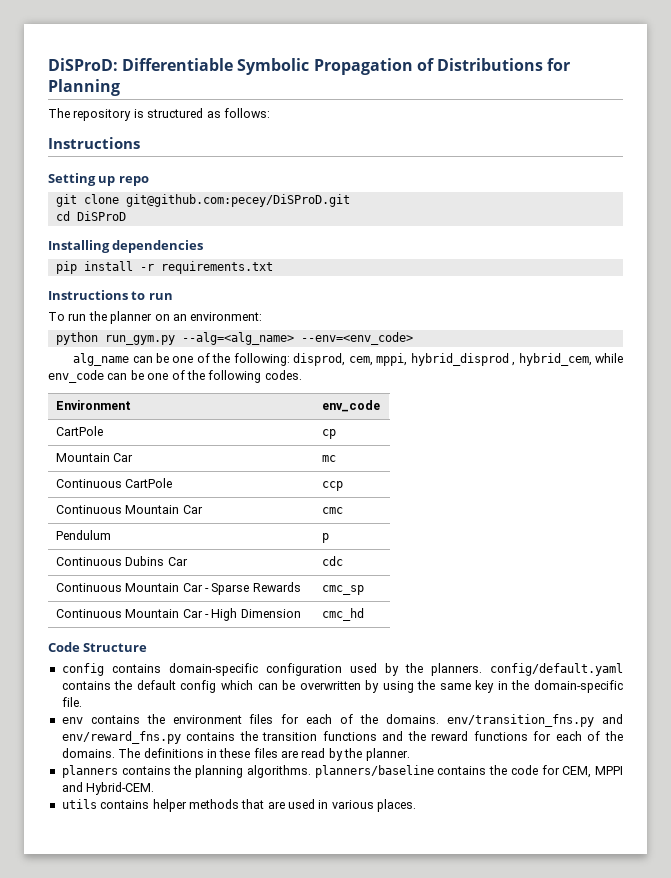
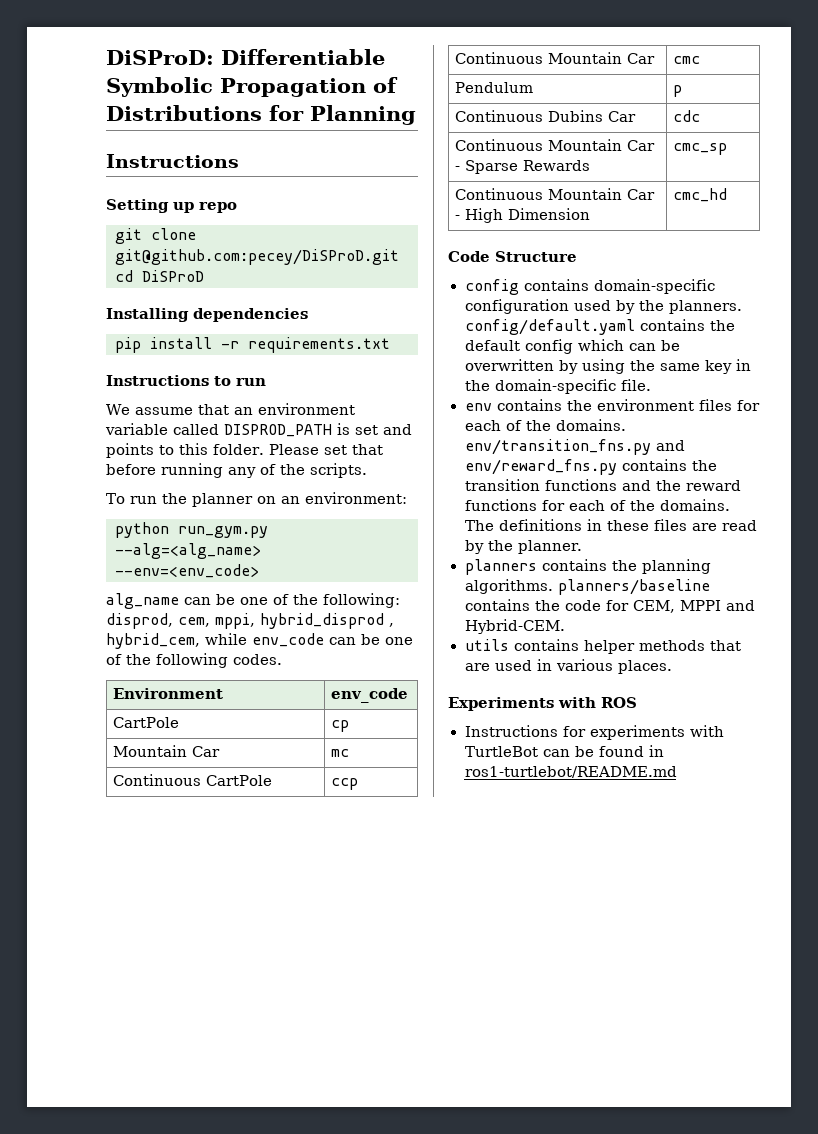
- The repository is structured as follows:
+ We assume that an environment variable called DISPROD_PATH is set and points to this folder. Please set that before running any of the scripts.
+ Experiments with ROS
+ Instructions for experiments with TurtleBot can be found in ros1-turtlebot/README.md

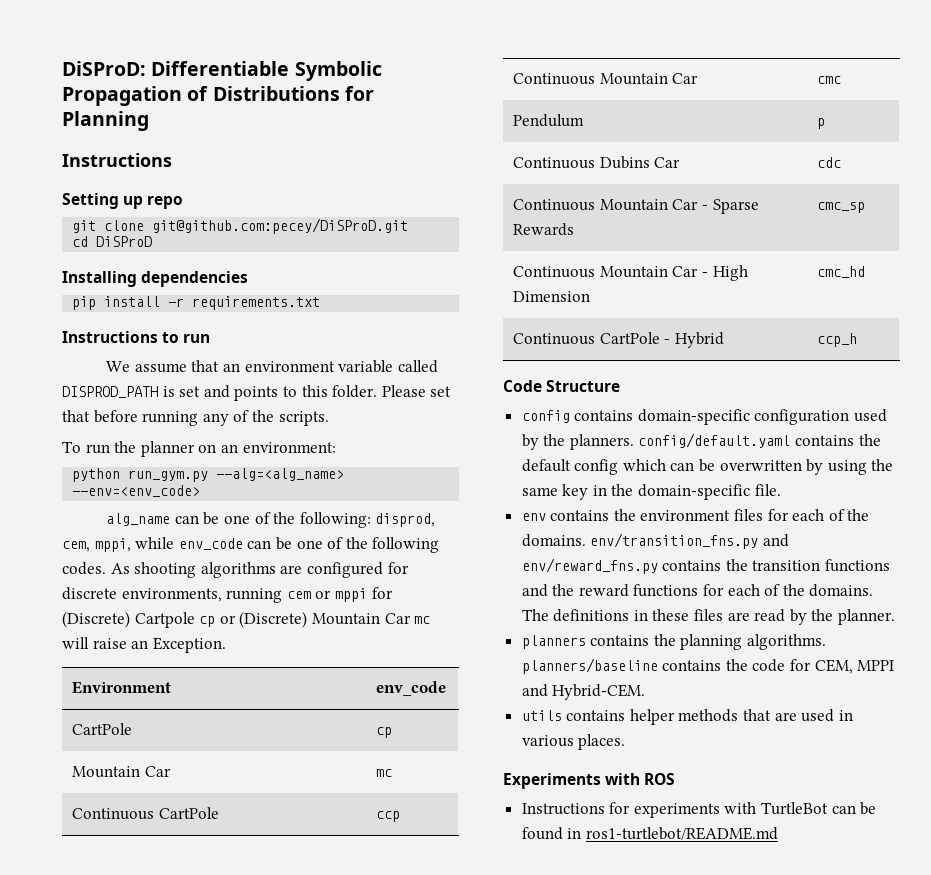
- alg_name can be one of the following: disprod, cem, mppi, hybrid_disprod , hybrid_cem, while env_code can be one of the following codes.
+ alg_name can be one of the following: disprod, cem, mppi, while env_code can be one of the following codes. As shooting algorithms are configured for discrete environments, running cem or mppi for (Discrete) Cartpole cp or (Discrete) Mountain Car mc will raise an Exception.
+ Continuous CartPole - Hybrid | ccp_h

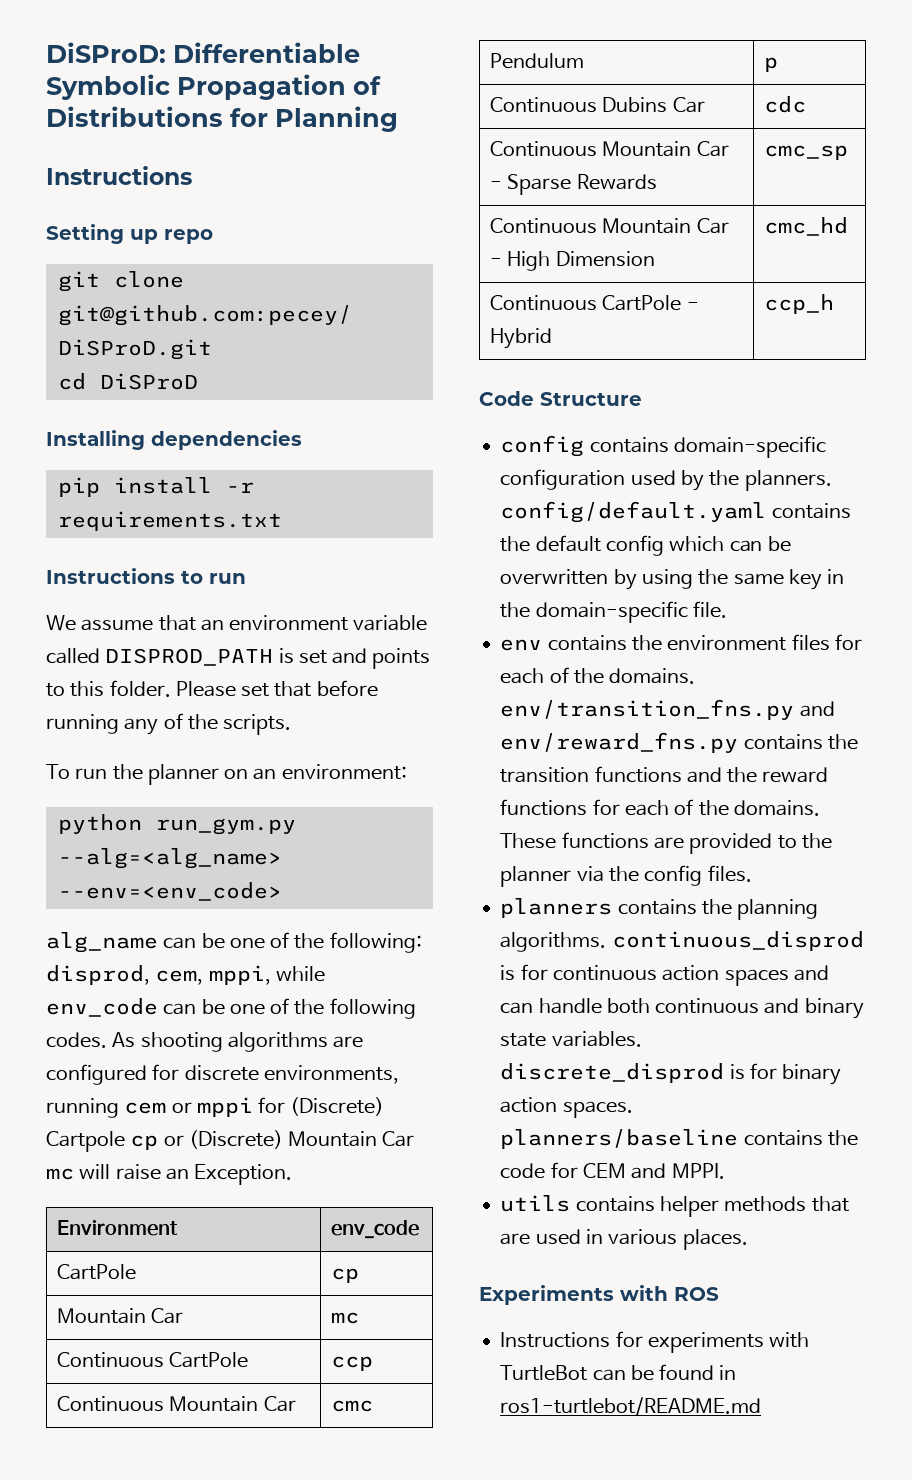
- The definitions in these files are read by the planner.
+ These functions are provided to the planner via the config files.
- planners contains the planning algorithms. planners/baseline contains the code for CEM, MPPI and Hybrid-CEM.
+ planners contains the planning algorithms. continuous_disprod is for continuous action spaces and can handle both continuous and binary state variables. discrete_disprod is for binary action spaces. planners/baseline contains the code for CEM and MPPI.

